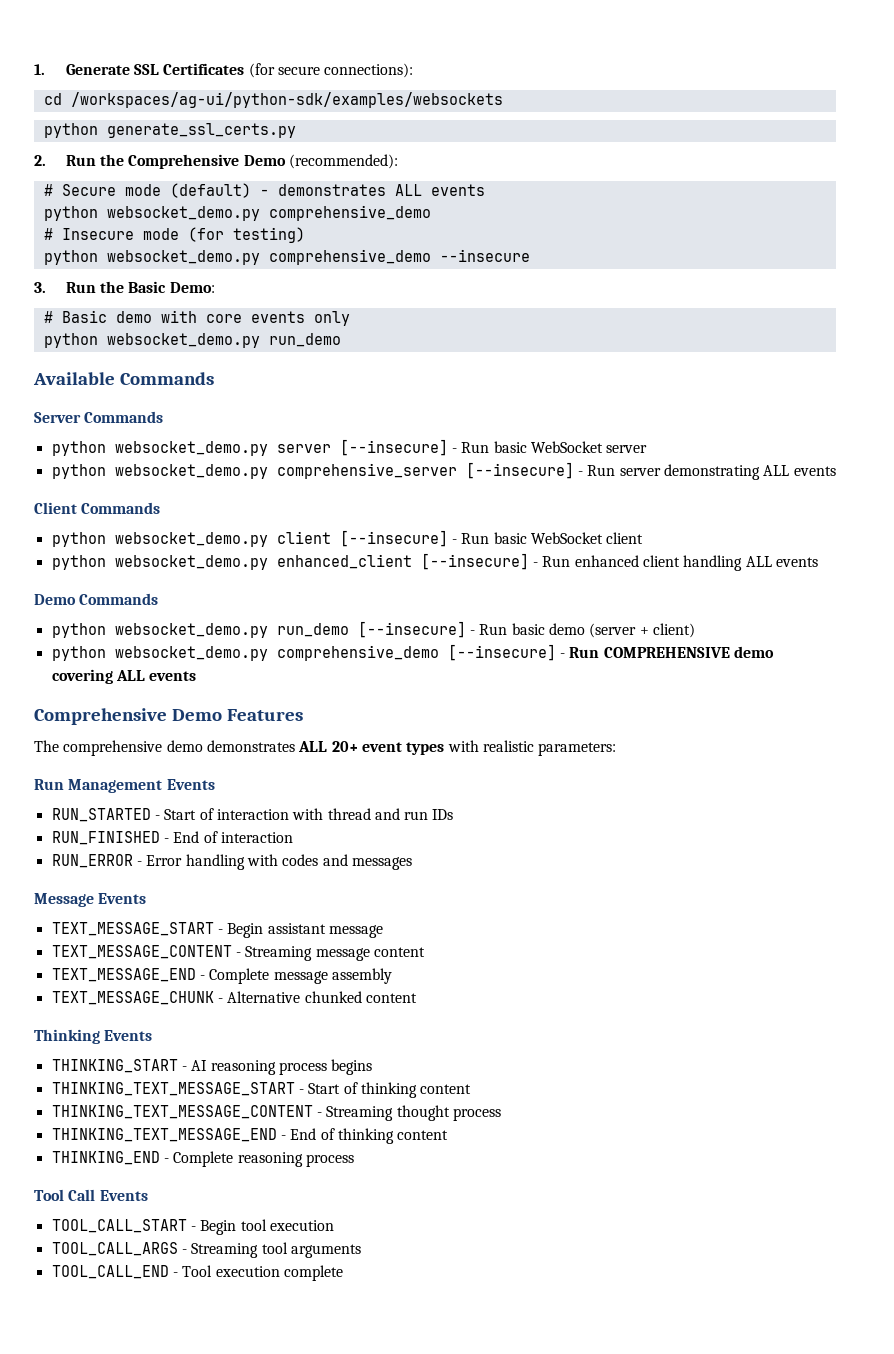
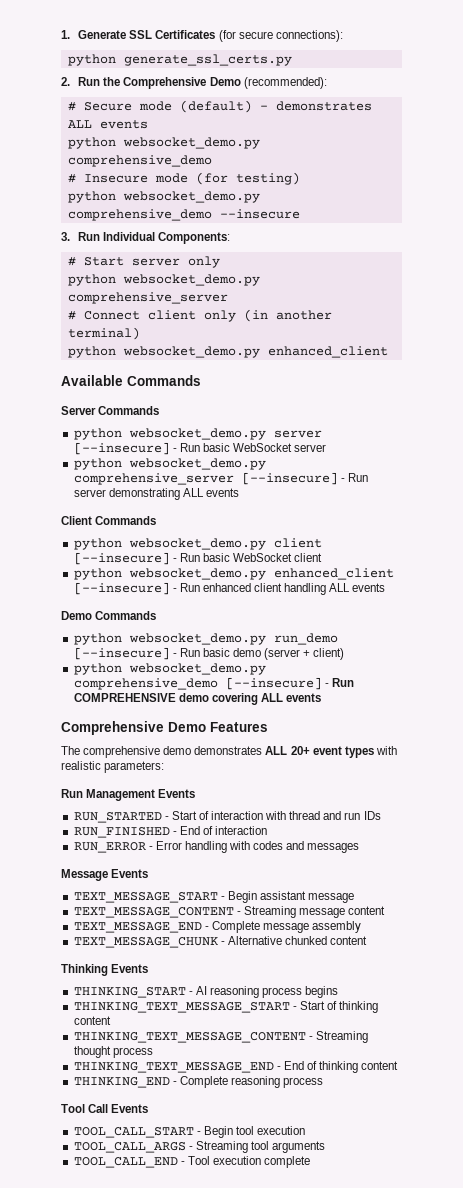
- cd /workspaces/ag-ui/python-sdk/examples/websockets
- 3. Run the Basic Demo:
- # Basic demo with core events only
- python websocket_demo.py run_demo
+ 3. Run Individual Components:
+ # Start server only
+ python websocket_demo.py comprehensive_server
+ # Connect client only (in another terminal)
+ python websocket_demo.py enhanced_client

